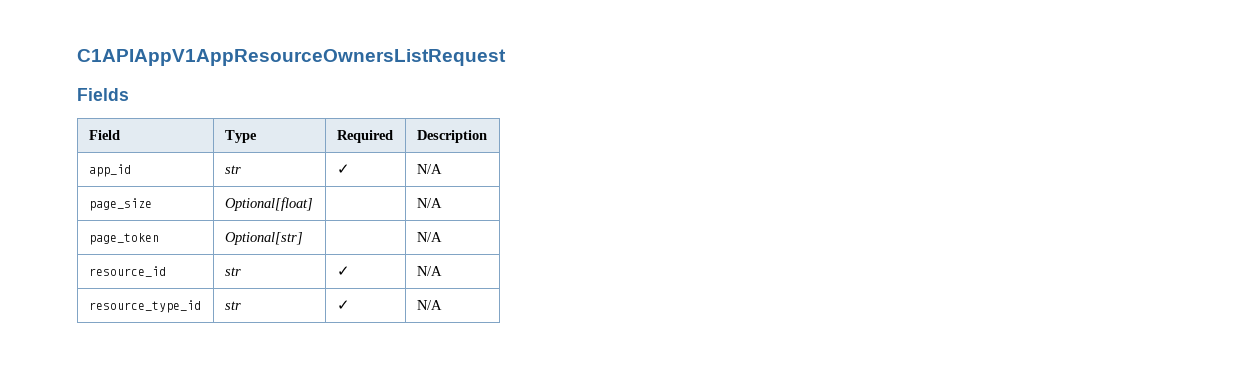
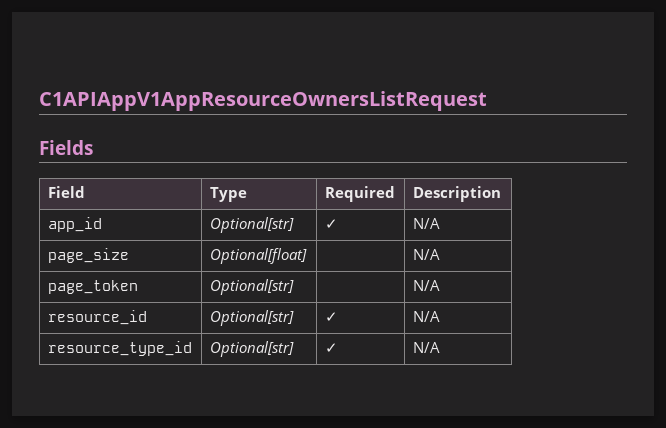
- app_id | str | ✓ | N/A
+ app_id | Optional[str] | ✓ | N/A
- resource_id | str | ✓ | N/A
+ resource_id | Optional[str] | ✓ | N/A
- resource_type_id | str | ✓ | N/A
+ resource_type_id | Optional[str] | ✓ | N/A

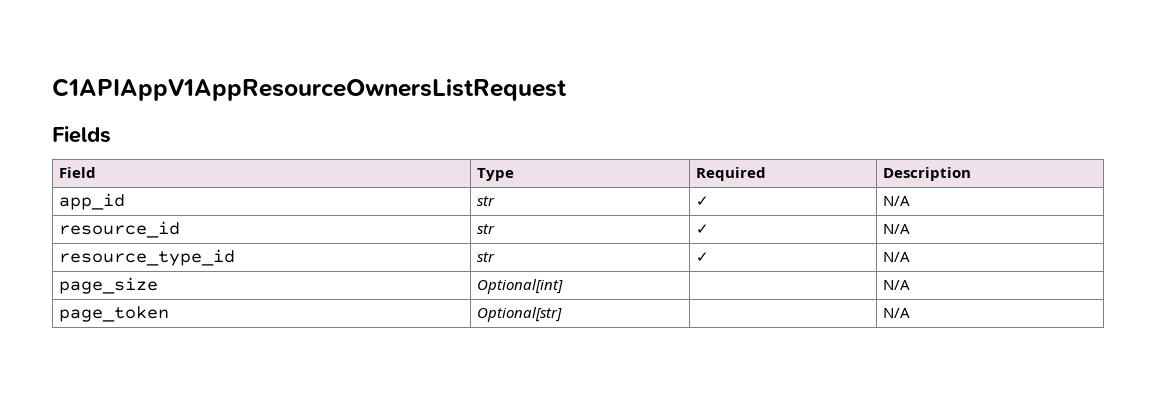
- app_id | Optional[str] | ✓ | N/A
+ app_id | str | ✓ | N/A
+ resource_id | str | ✓ | N/A
+ resource_type_id | str | ✓ | N/A
- page_size | Optional[float] | | N/A
+ page_size | Optional[int] | | N/A
- resource_id | Optional[str] | ✓ | N/A
- resource_type_id | Optional[str] | ✓ | N/A

